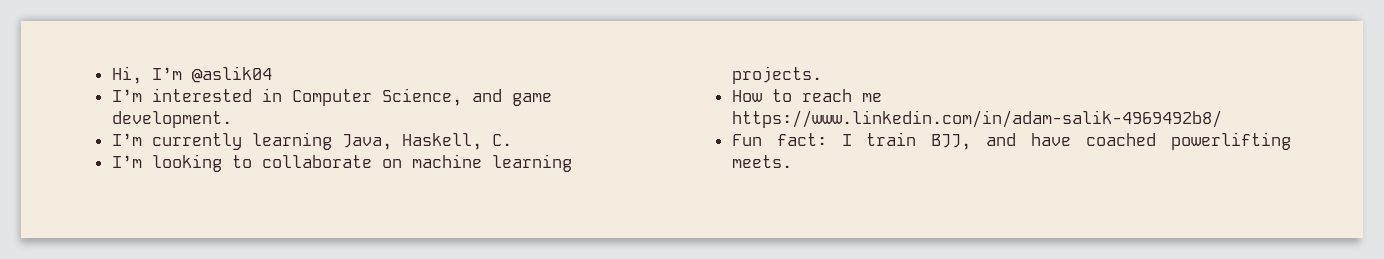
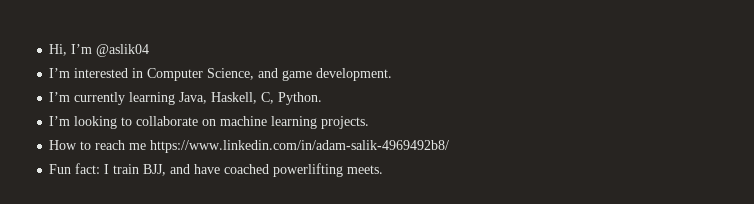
- I’m currently learning Java, Haskell, C.
+ I’m currently learning Java, Haskell, C, Python.

